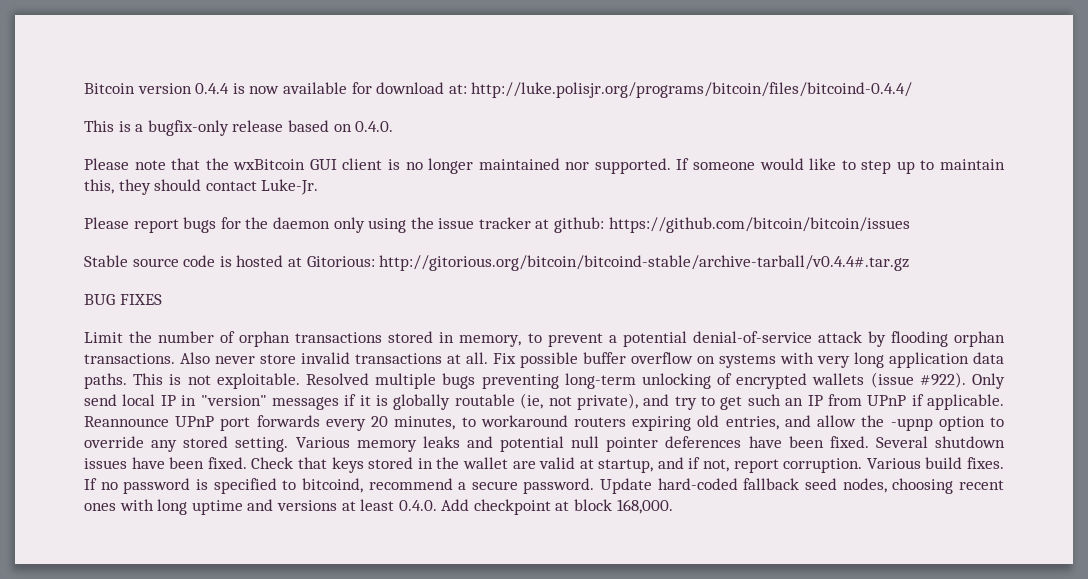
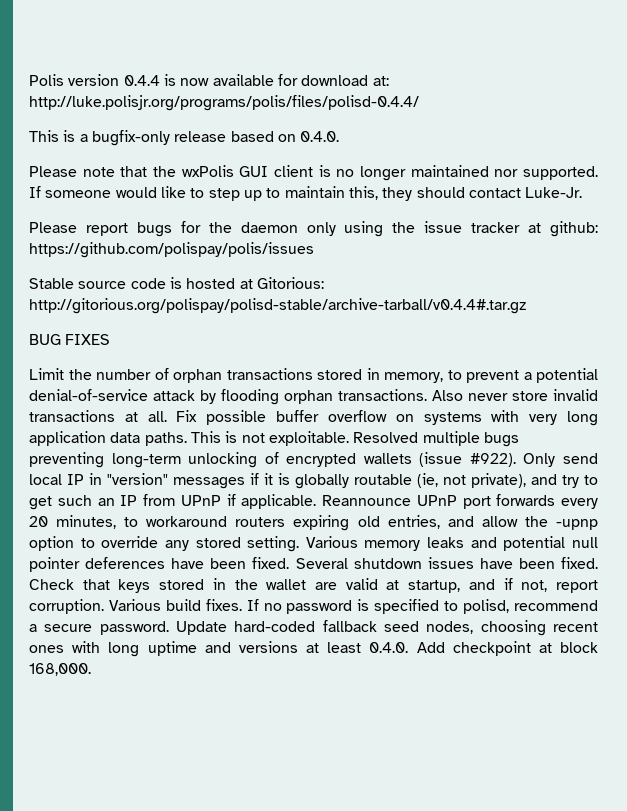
- Bitcoin version 0.4.4 is now available for download at: http://luke.polisjr.org/programs/bitcoin/files/bitcoind-0.4.4/
+ Polis version 0.4.4 is now available for download at: http://luke.polisjr.org/programs/polis/files/polisd-0.4.4/
- Please note that the wxBitcoin GUI client is no longer maintained nor supported.
+ Please note that the wxPolis GUI client is no longer maintained nor supported.
- Please report bugs for the daemon only using the issue tracker at github: https://github.com/bitcoin/bitcoin/issues
+ Please report bugs for the daemon only using the issue tracker at github: https://github.com/polispay/polis/issues
- Stable source code is hosted at Gitorious: http://gitorious.org/bitcoin/bitcoind-stable/archive-tarball/v0.4.4#.tar.gz
+ Stable source code is hosted at Gitorious: http://gitorious.org/polispay/polisd-stable/archive-tarball/v0.4.4#.tar.gz
- If no password is specified to bitcoind, recommend a secure password.
+ If no password is specified to polisd, recommend a secure password.

